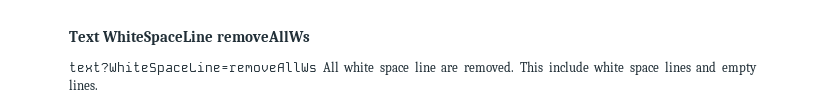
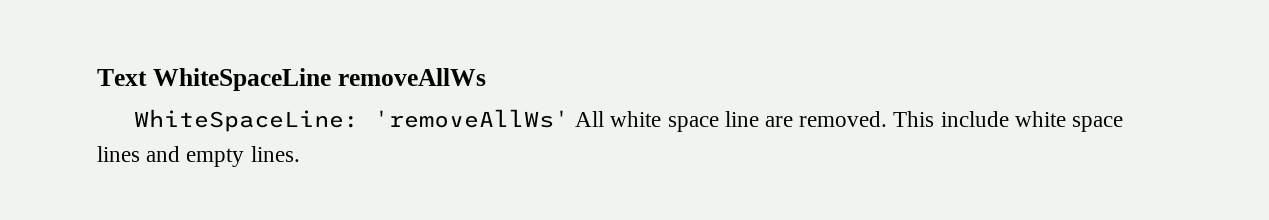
- text?WhiteSpaceLine=removeAllWs All white space line are removed.
+ WhiteSpaceLine: 'removeAllWs' All white space line are removed.

